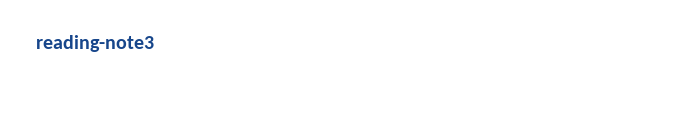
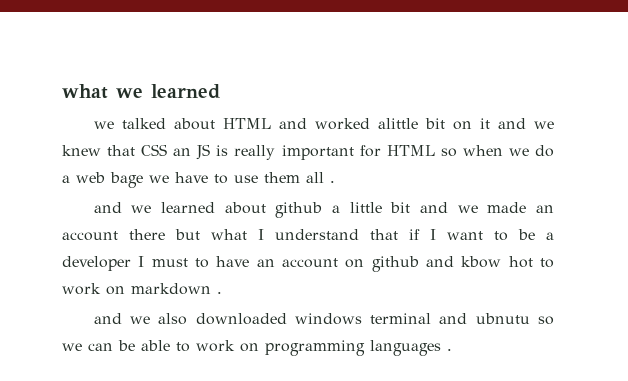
- reading-note3
+ what we learned
+ we talked about HTML and worked alittle bit on it and we knew that CSS an JS is really important for HTML so when we do a web bage we have to use them all .
+ and we learned about github a little bit and we made an account there but what I understand that if I want to be a developer I must to have an account on github and kbow hot to work on markdown .
+ and we also downloaded windows terminal and ubnutu so we can be able to work on programming languages .

